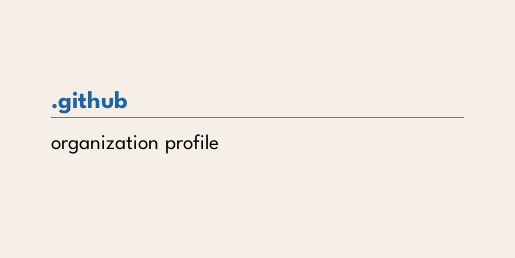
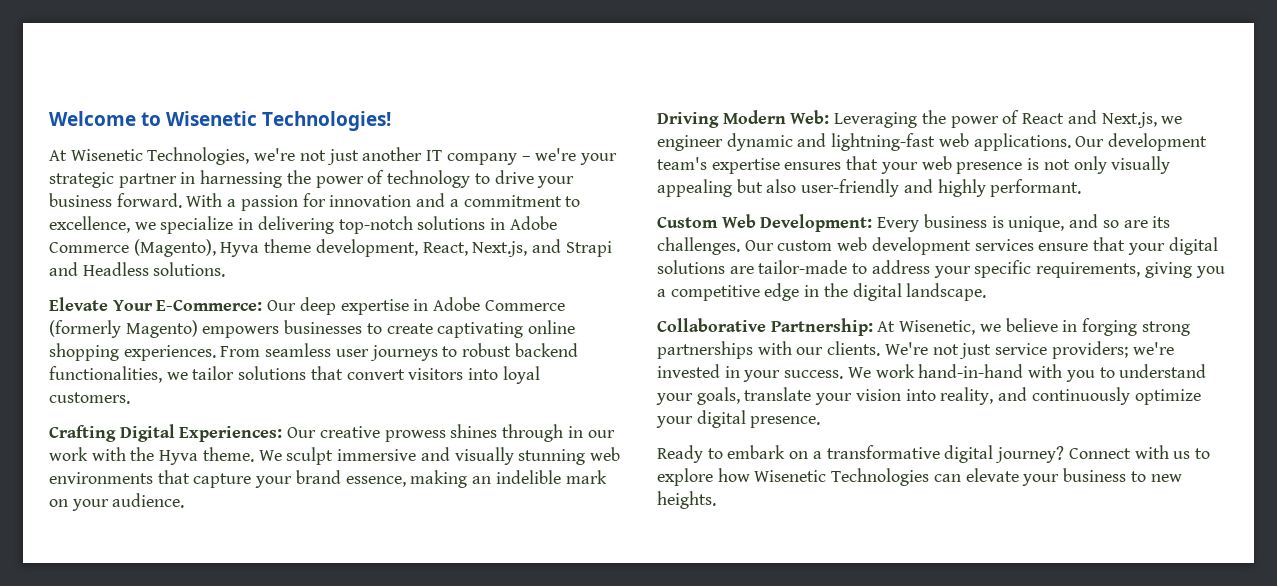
- .github
- organization profile
+ Welcome to Wisenetic Technologies!
+ At Wisenetic Technologies, we're not just another IT company – we're your strategic partner in harnessing the power of technology to drive your business forward. With a passion for innovation and a commitment to excellence, we specialize in delivering top-notch solutions in Adobe Commerce (Magento), Hyva theme development, React, Next.js, and Strapi and Headless solutions.
+ Elevate Your E-Commerce: Our deep expertise in Adobe Commerce (formerly Magento) empowers businesses to create captivating online shopping experiences. From seamless user journeys to robust backend functionalities, we tailor solutions that convert visitors into loyal customers.
+ Crafting Digital Experiences: Our creative prowess shines through in our work with the Hyva theme. We sculpt immersive and visually stunning web environments that capture your brand essence, making an indelible mark on your audience.
+ Driving Modern Web: Leveraging the power of React and Next.js, we engineer dynamic and lightning-fast web applications. Our development team's expertise ensures that your web presence is not only visually appealing but also user-friendly and highly performant.
+ Custom Web Development: Every business is unique, and so are its challenges. Our custom web development services ensure that your digital solutions are tailor-made to address your specific requirements, giving you a competitive edge in the digital landscape.
+ Collaborative Partnership: At Wisenetic, we believe in forging strong partnerships with our clients. We're not just service providers; we're invested in your success. We work hand-in-hand with you to understand your goals, translate your vision into reality, and continuously optimize your digital presence.
+ Ready to embark on a transformative digital journey? Connect with us to explore how Wisenetic Technologies can elevate your business to new heights.

